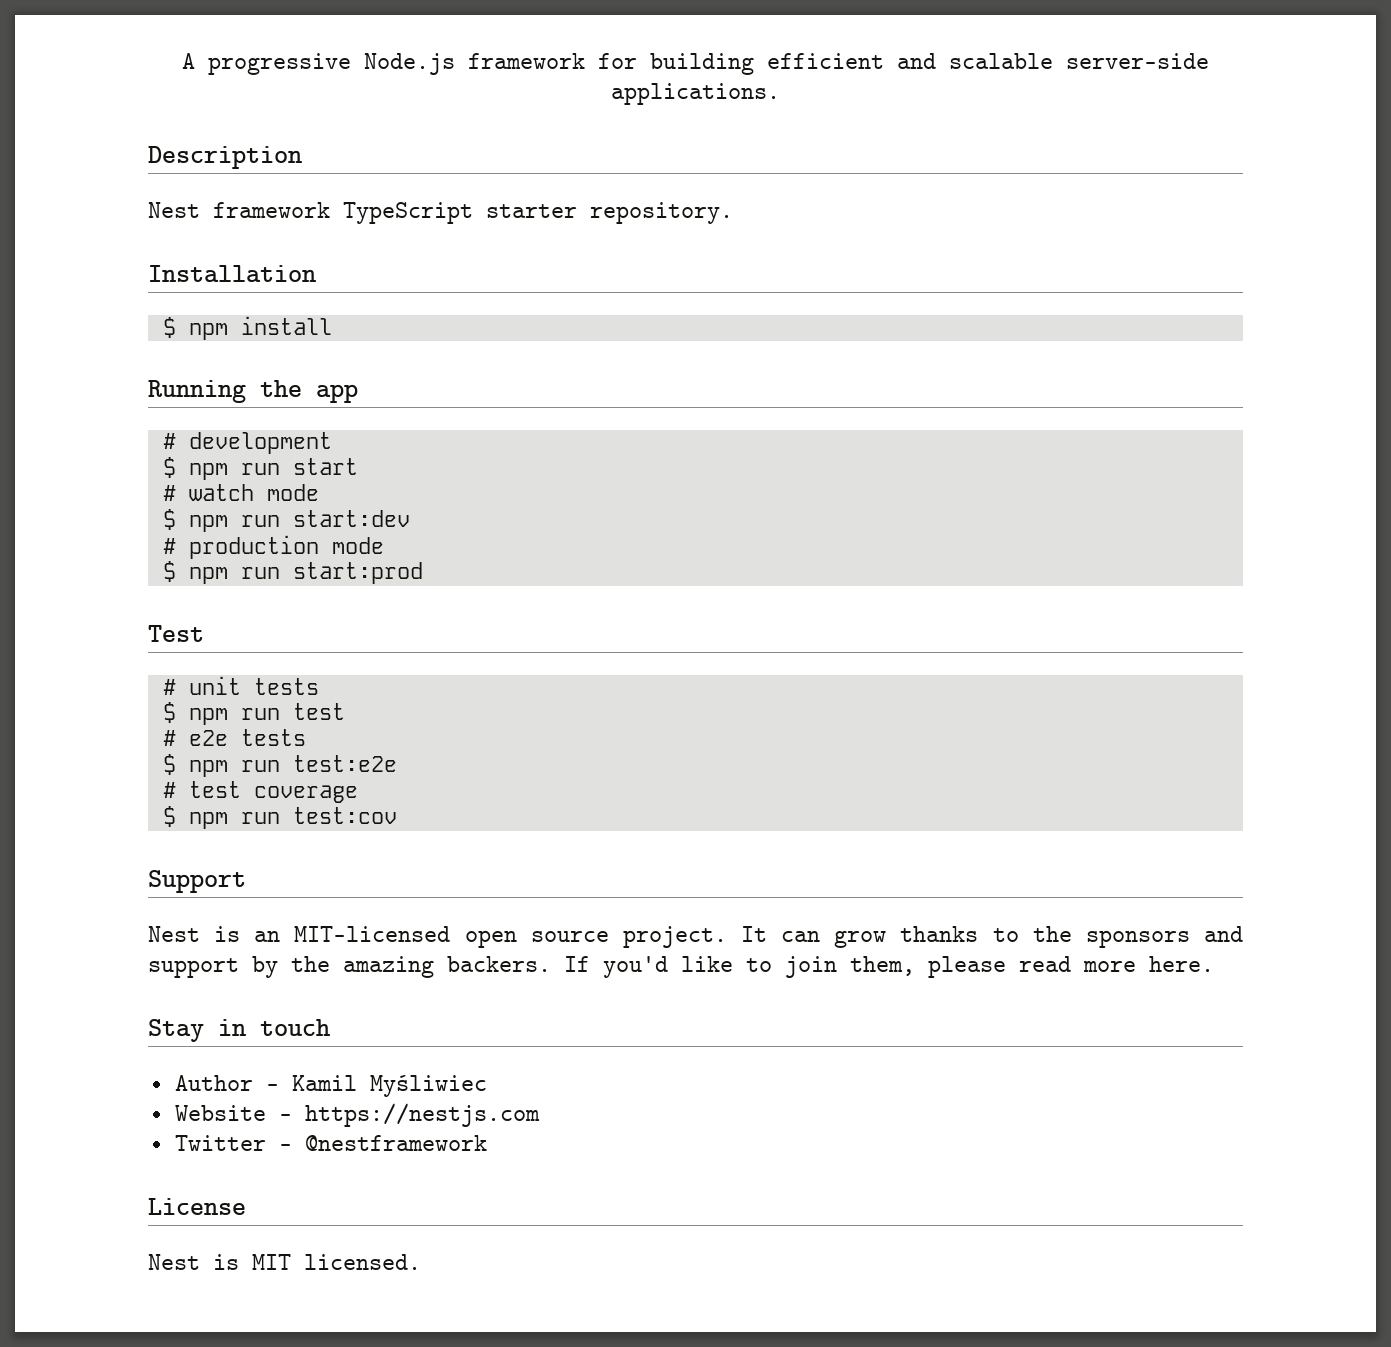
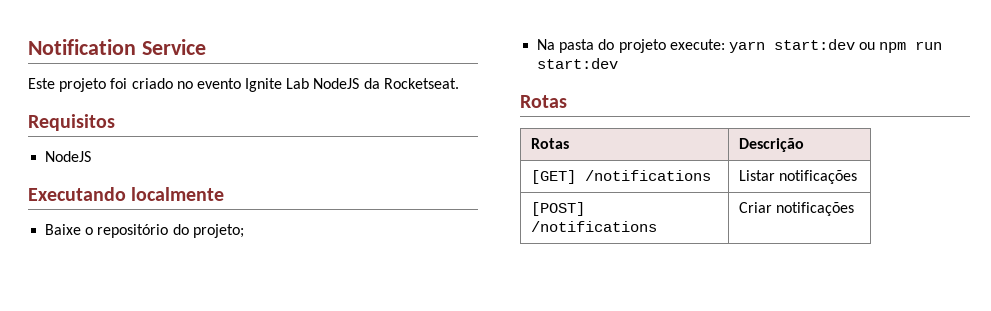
- A progressive Node.js framework for building efficient and scalable server-side applications.
- Description
- Nest framework TypeScript starter repository.
- Installation
- $ npm install
- Running the app
- # development
- $ npm run start
- # watch mode
- $ npm run start:dev
- # production mode
- $ npm run start:prod
- Test
- # unit tests
- $ npm run test
- # e2e tests
- $ npm run test:e2e
- # test coverage
- $ npm run test:cov
- Support
- Nest is an MIT-licensed open source project. It can grow thanks to the sponsors and support by the amazing backers. If you'd like to join them, please read more here.
- Stay in touch
- Author - Kamil Myśliwiec
- Website - https://nestjs.com
- Twitter - @nestframework
- License
- Nest is MIT licensed.
+ Notification Service
+ Este projeto foi criado no evento Ignite Lab NodeJS da Rocketseat.
+ Requisitos
+ NodeJS
+ Executando localmente
+ Baixe o repositório do projeto;
+ Na pasta do projeto execute: yarn start:dev ou npm run start:dev
+ Rotas
+ Rotas | Descrição
+ [GET] /notifications | Listar notificações
+ [POST] /notifications | Criar notificações

